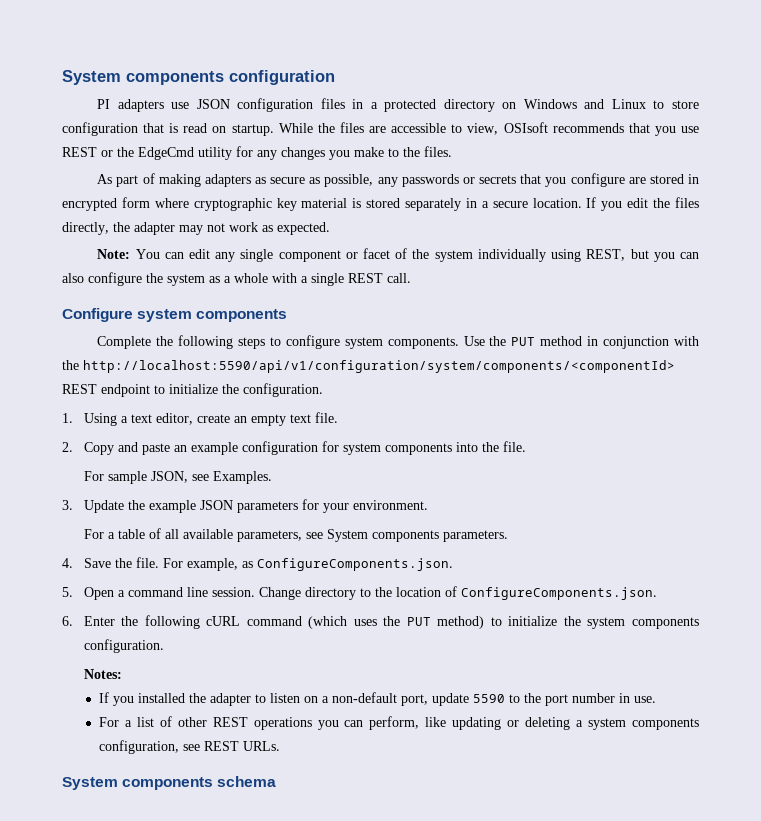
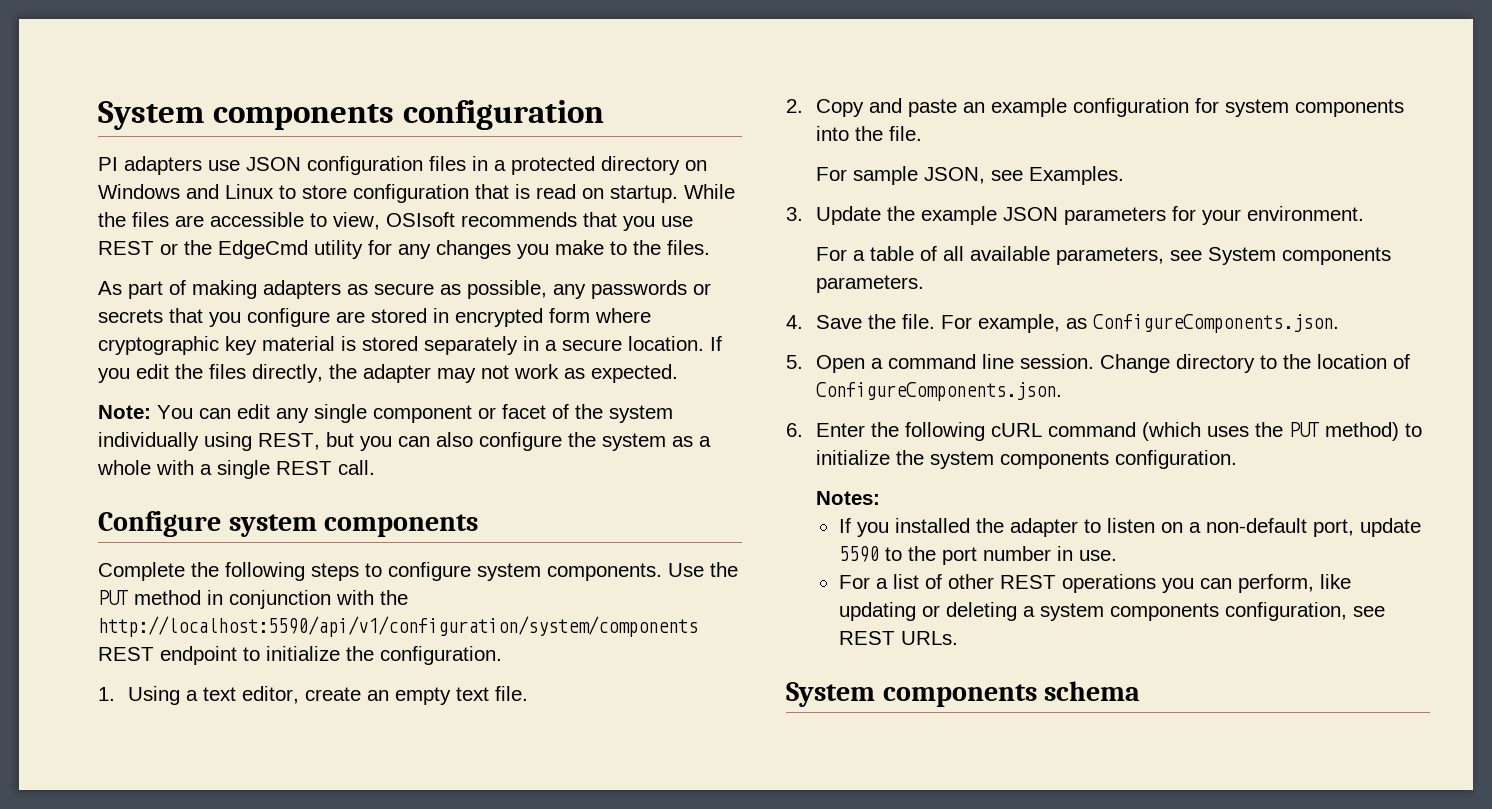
- Use the PUT method in conjunction with the http://localhost:5590/api/v1/configuration/system/components/<componentId> REST endpoint to initialize the configuration.
+ Use the PUT method in conjunction with the http://localhost:5590/api/v1/configuration/system/components REST endpoint to initialize the configuration.

